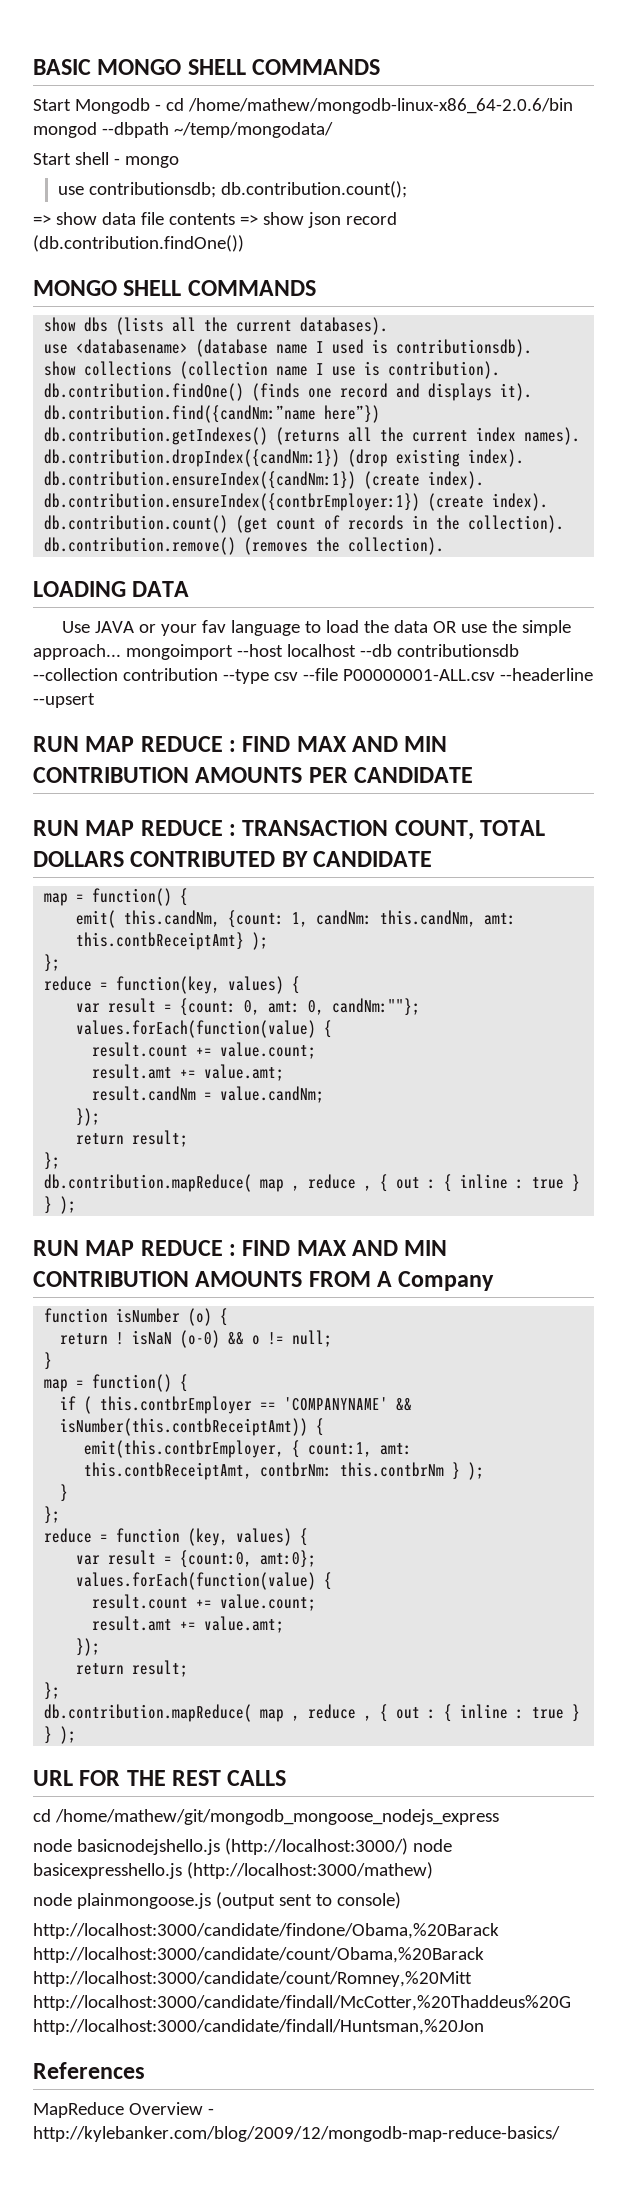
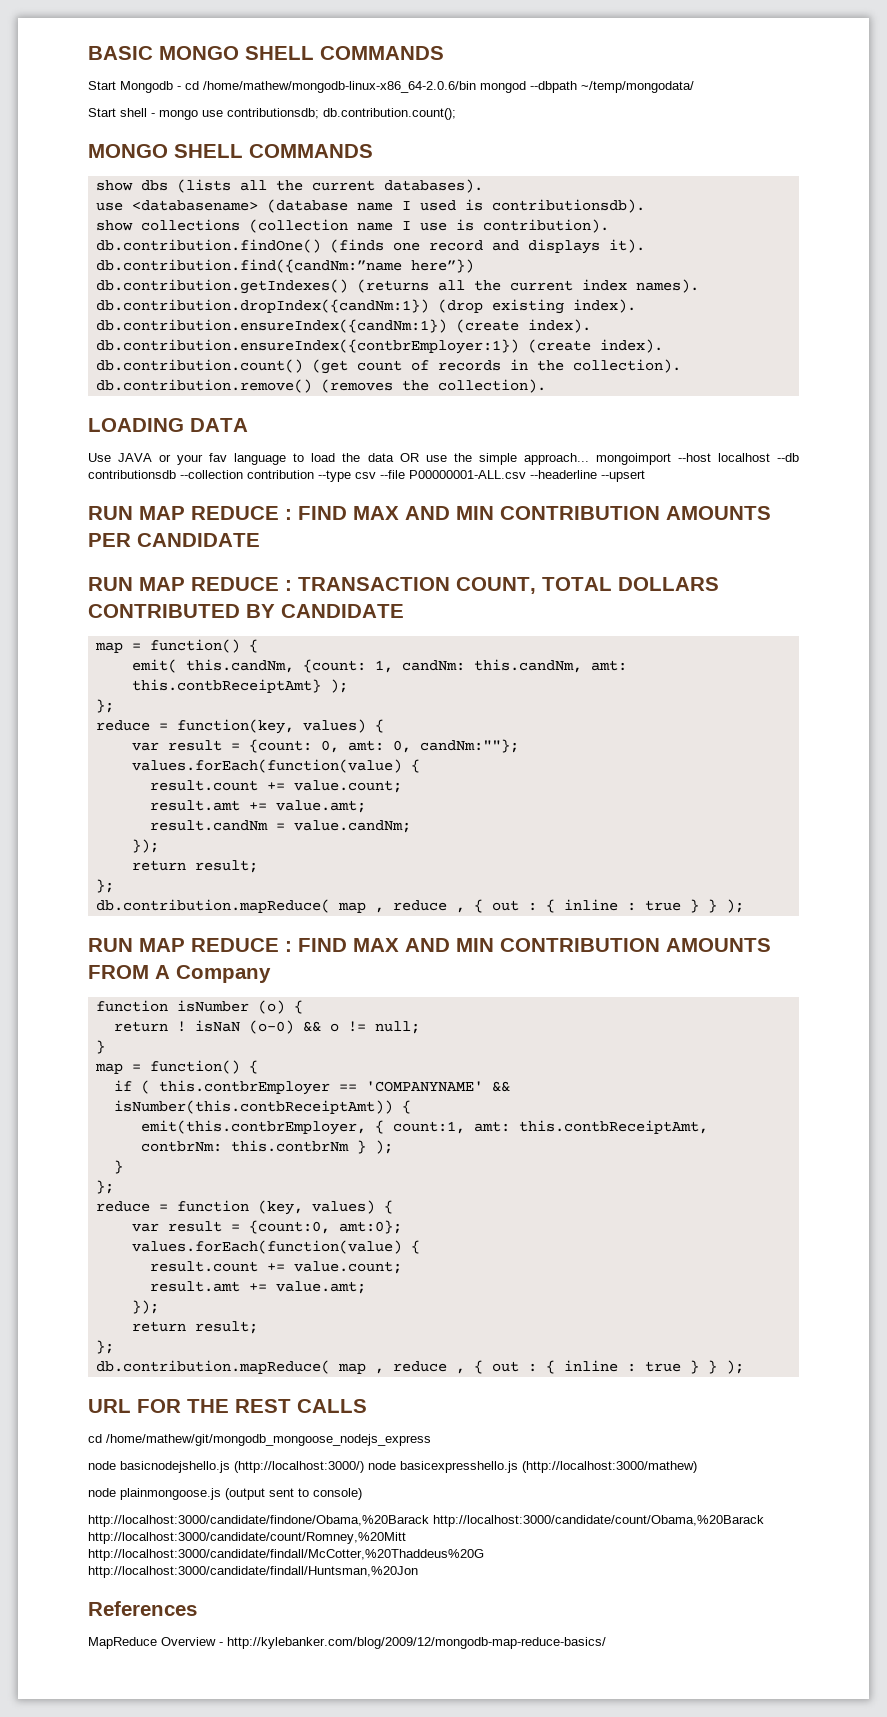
- Start shell - mongo
- use contributionsdb; db.contribution.count();
+ Start shell - mongo use contributionsdb; db.contribution.count();
- => show data file contents => show json record (db.contribution.findOne())

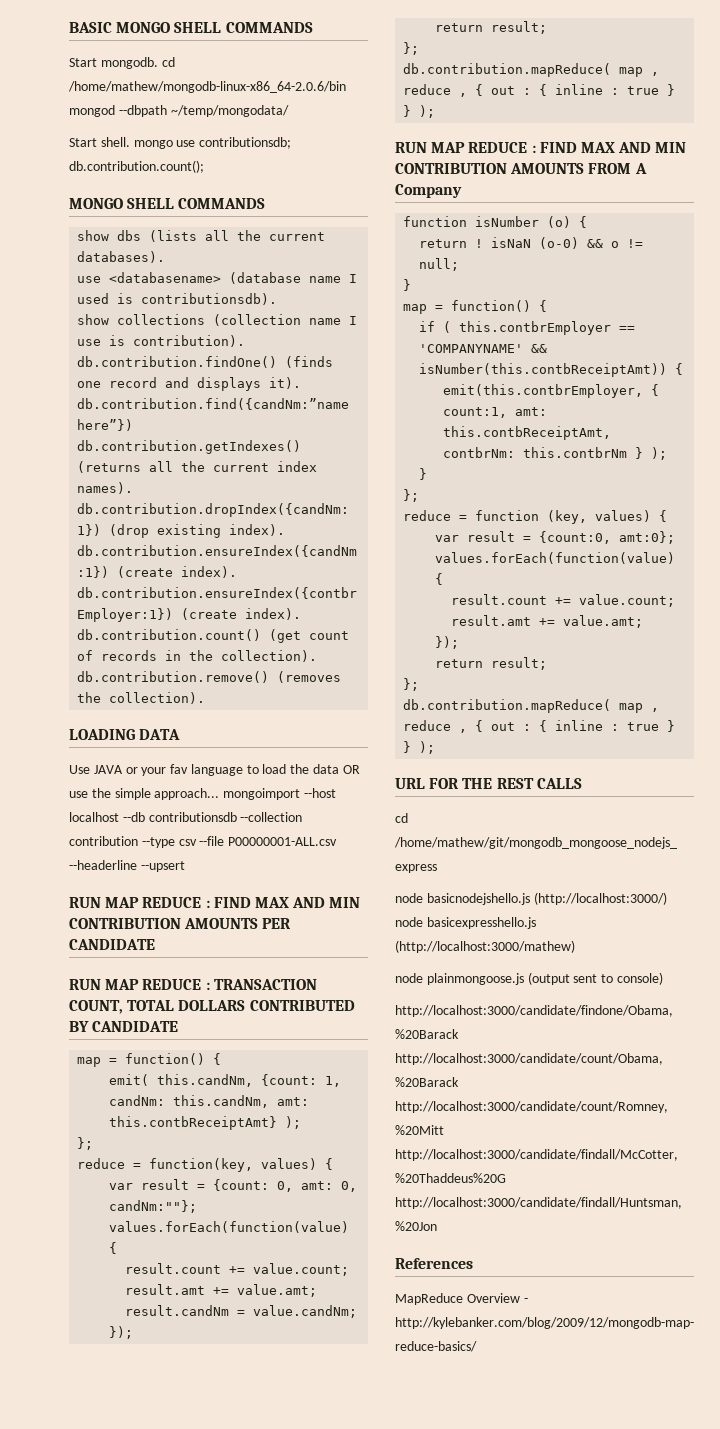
- Start Mongodb - cd /home/mathew/mongodb-linux-x86_64-2.0.6/bin mongod --dbpath ~/temp/mongodata/
+ Start mongodb. cd /home/mathew/mongodb-linux-x86_64-2.0.6/bin mongod --dbpath ~/temp/mongodata/
- Start shell - mongo use contributionsdb; db.contribution.count();
+ Start shell. mongo use contributionsdb; db.contribution.count();

